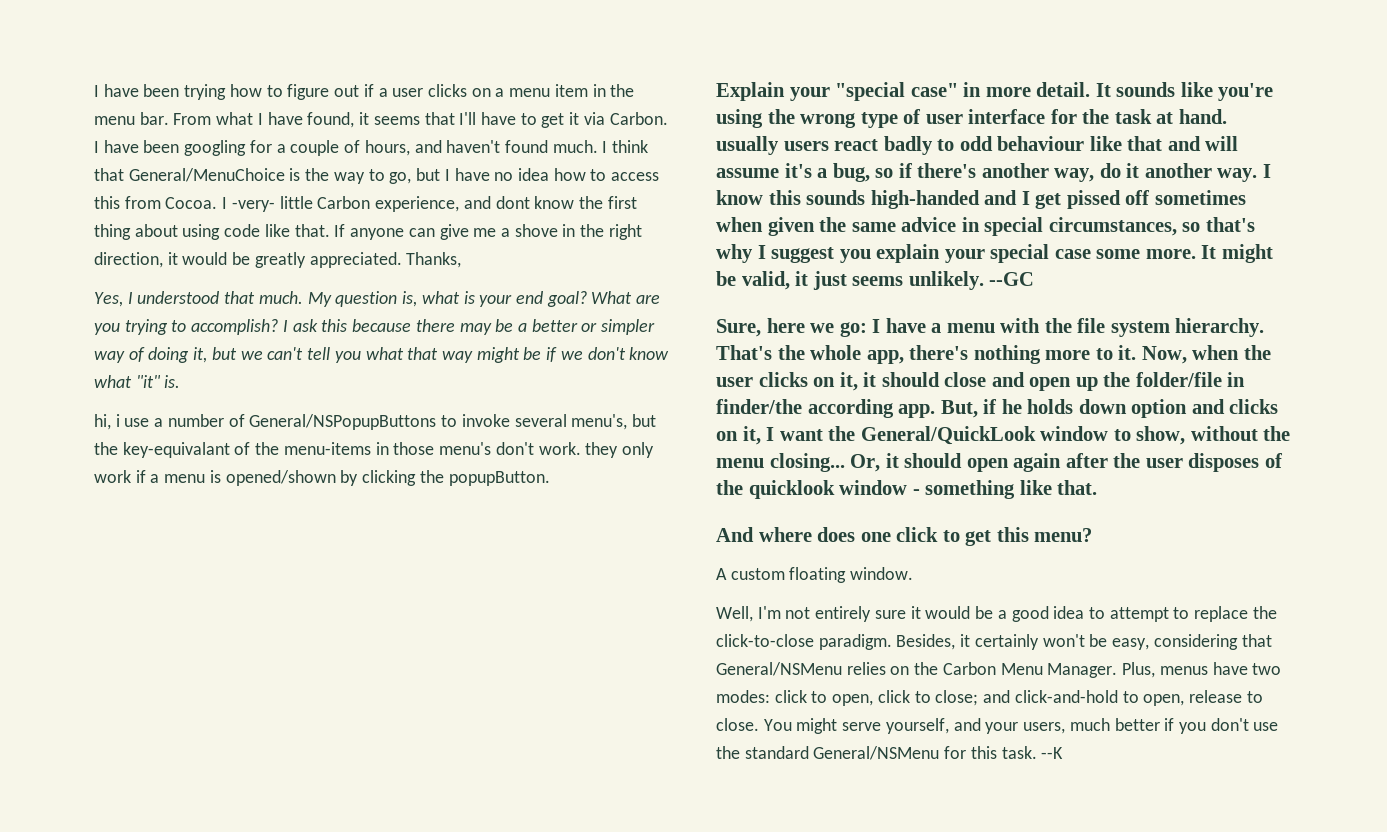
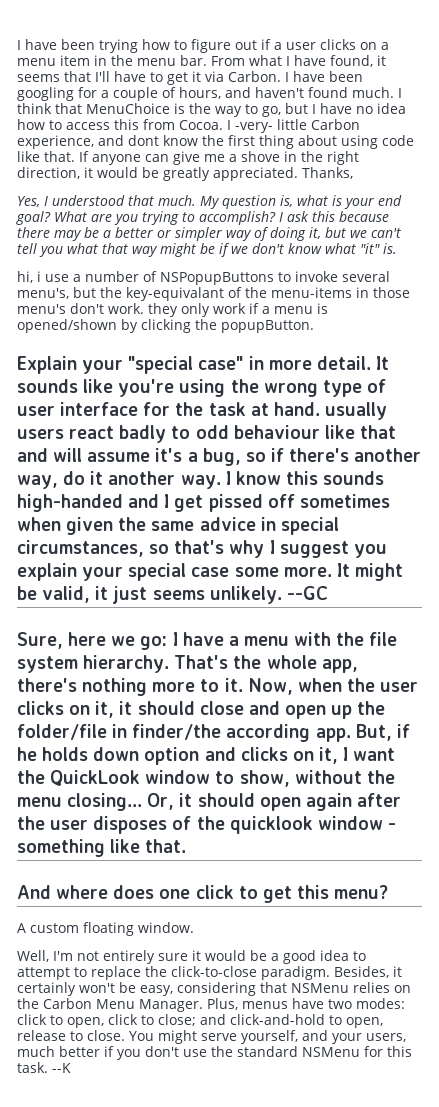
- I think that General/MenuChoice is the way to go, but I have no idea how to access this from Cocoa.
+ I think that MenuChoice is the way to go, but I have no idea how to access this from Cocoa.
- hi, i use a number of General/NSPopupButtons to invoke several menu's, but the key-equivalant of the menu-items in those menu's don't work. they only work if a menu is opened/shown by clicking the popupButton.
+ hi, i use a number of NSPopupButtons to invoke several menu's, but the key-equivalant of the menu-items in those menu's don't work. they only work if a menu is opened/shown by clicking the popupButton.
- But, if he holds down option and clicks on it, I want the General/QuickLook window to show, without the menu closing...
+ But, if he holds down option and clicks on it, I want the QuickLook window to show, without the menu closing...
- Besides, it certainly won't be easy, considering that General/NSMenu relies on the Carbon Menu Manager.
+ Besides, it certainly won't be easy, considering that NSMenu relies on the Carbon Menu Manager.
- You might serve yourself, and your users, much better if you don't use the standard General/NSMenu for this task.
+ You might serve yourself, and your users, much better if you don't use the standard NSMenu for this task.

